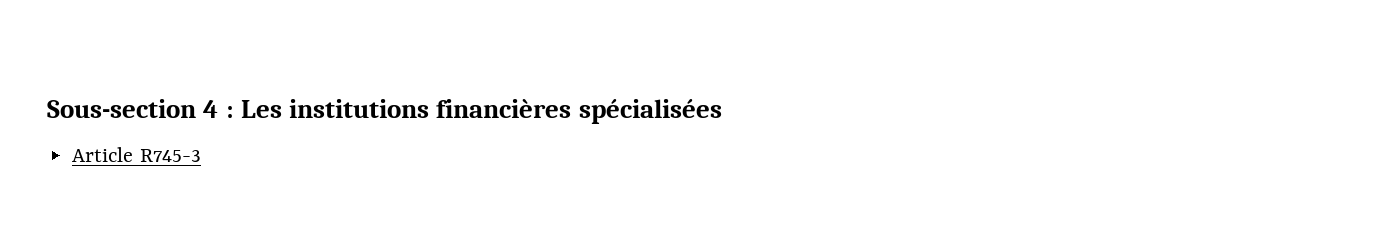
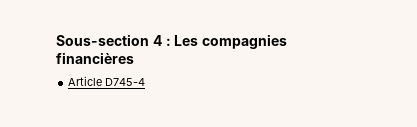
- Sous-section 4 : Les institutions financières spécialisées
+ Sous-section 4 : Les compagnies financières
- Article R745-3
+ Article D745-4

